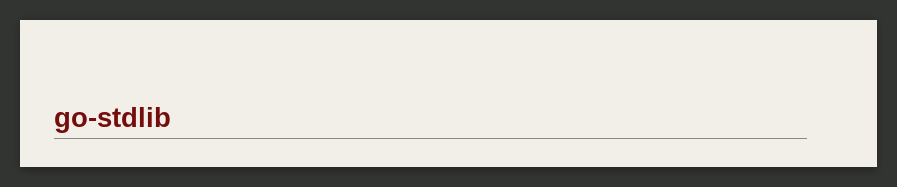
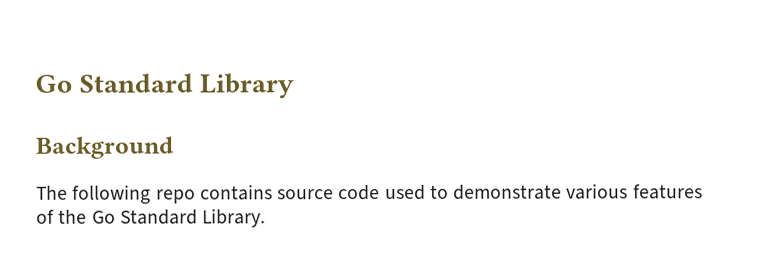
- go-stdlib
+ Go Standard Library
+ Background
+ The following repo contains source code used to demonstrate various features of the Go Standard Library.

